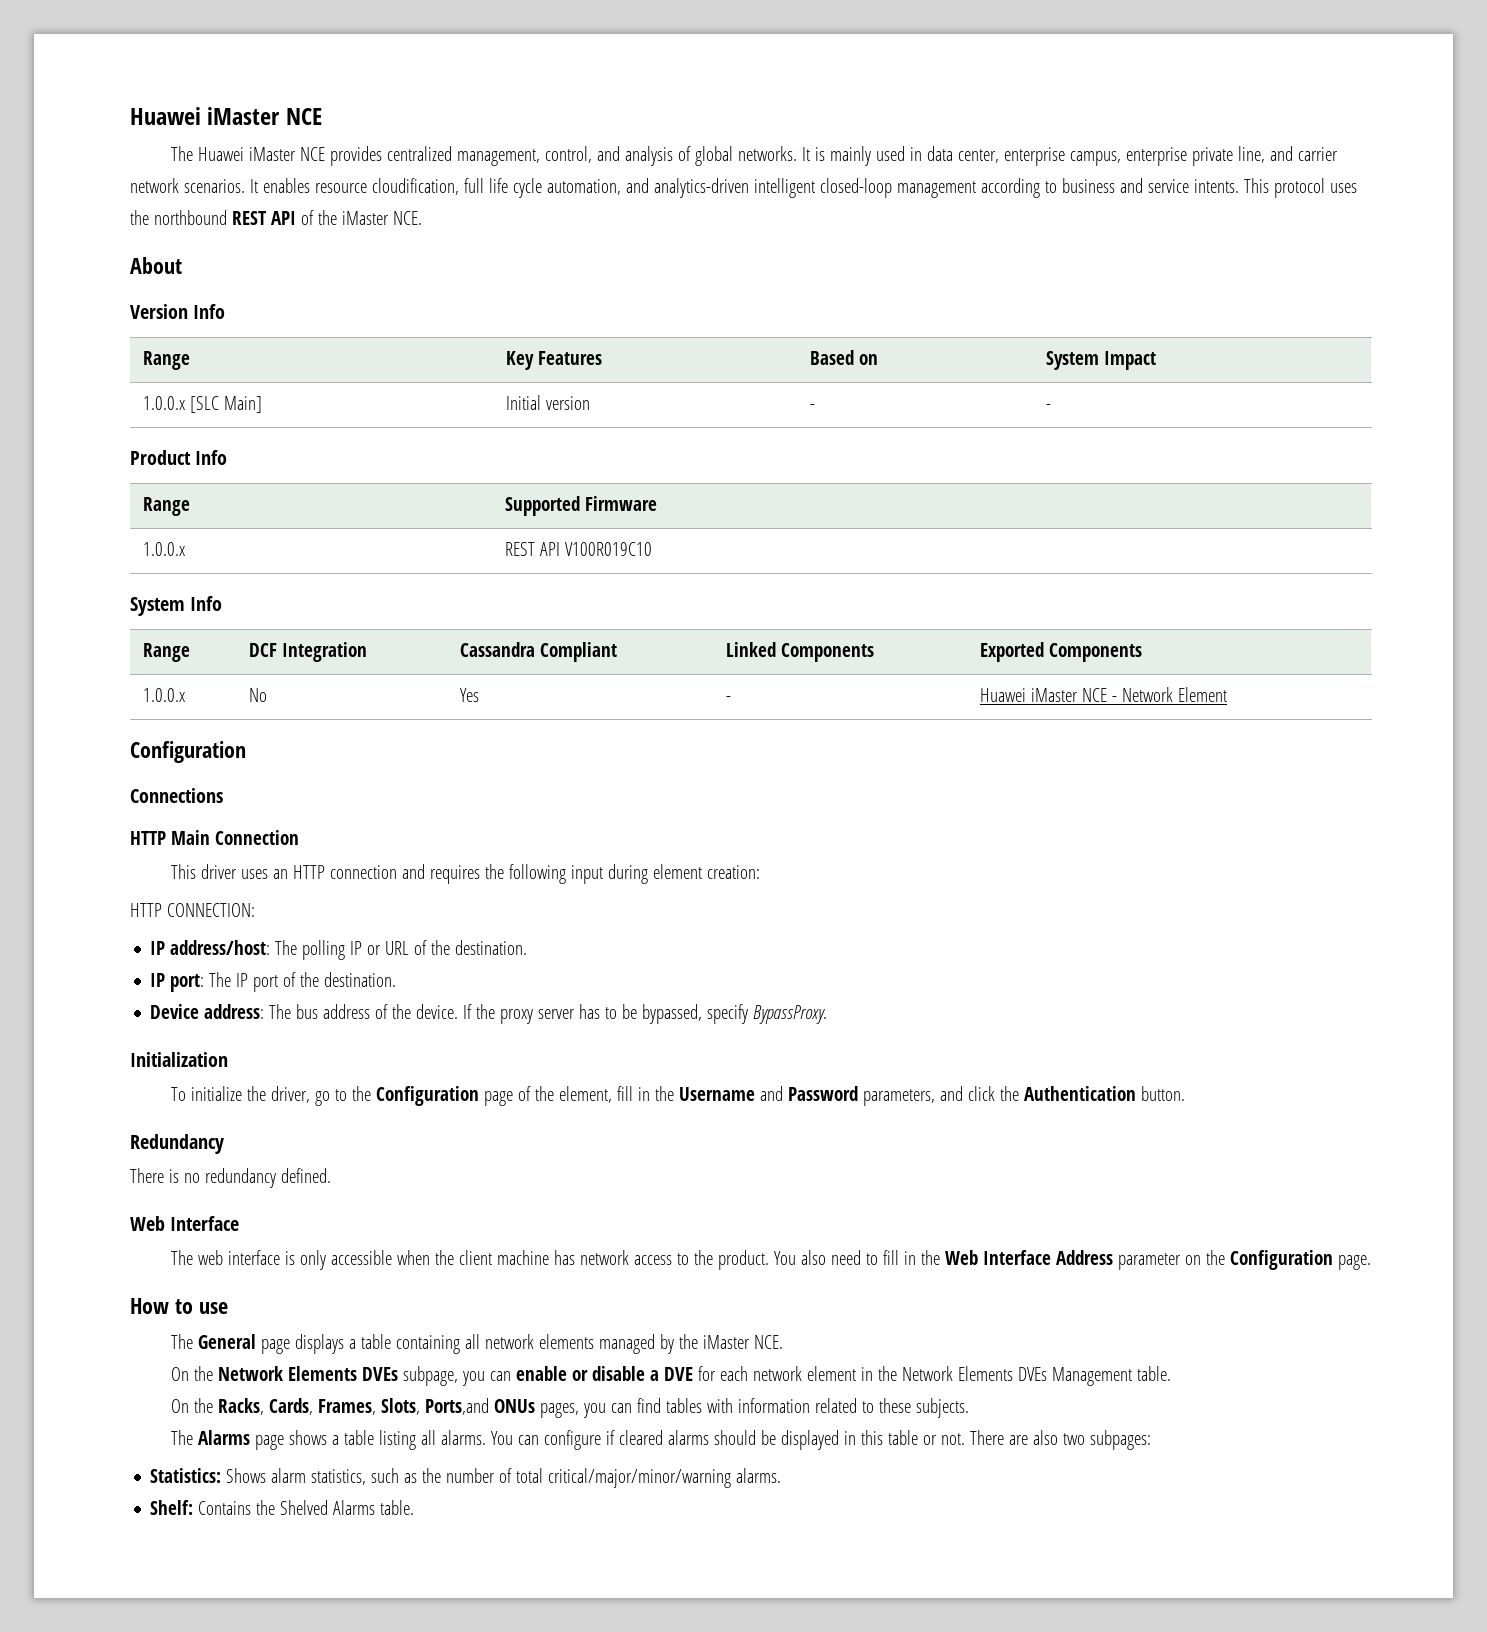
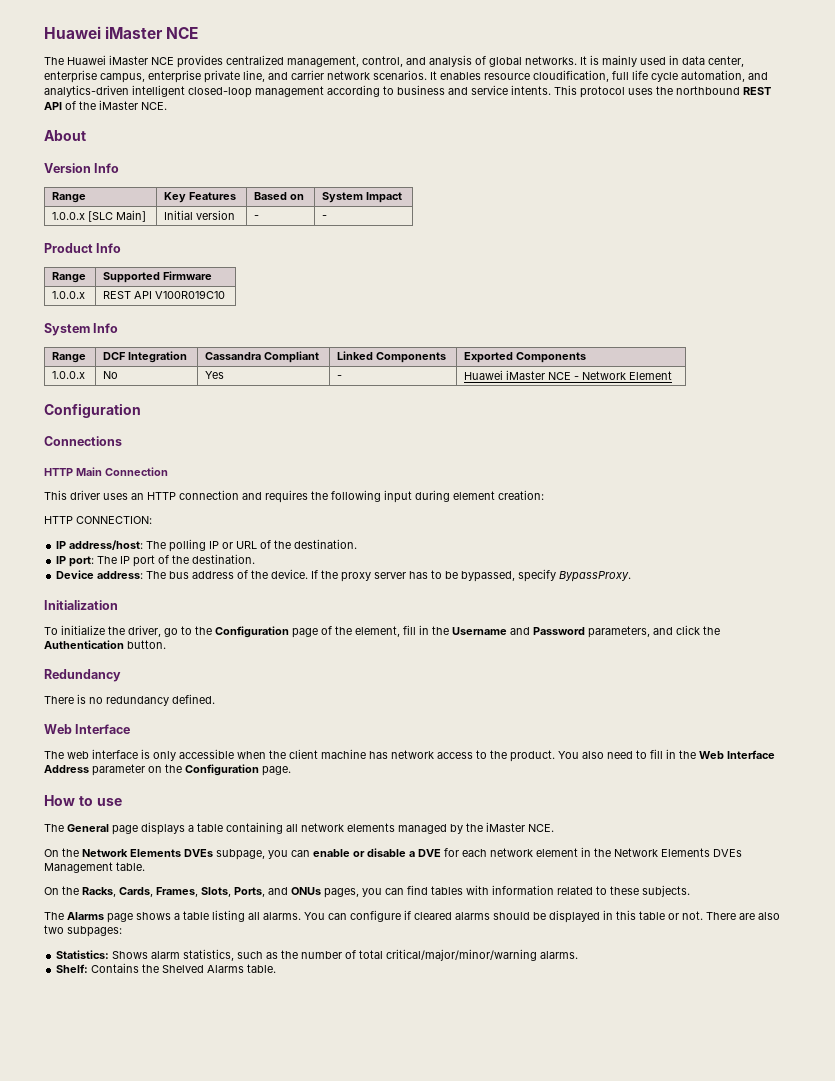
- On the Racks, Cards, Frames, Slots, Ports,and ONUs pages, you can find tables with information related to these subjects.
+ On the Racks, Cards, Frames, Slots, Ports, and ONUs pages, you can find tables with information related to these subjects.

